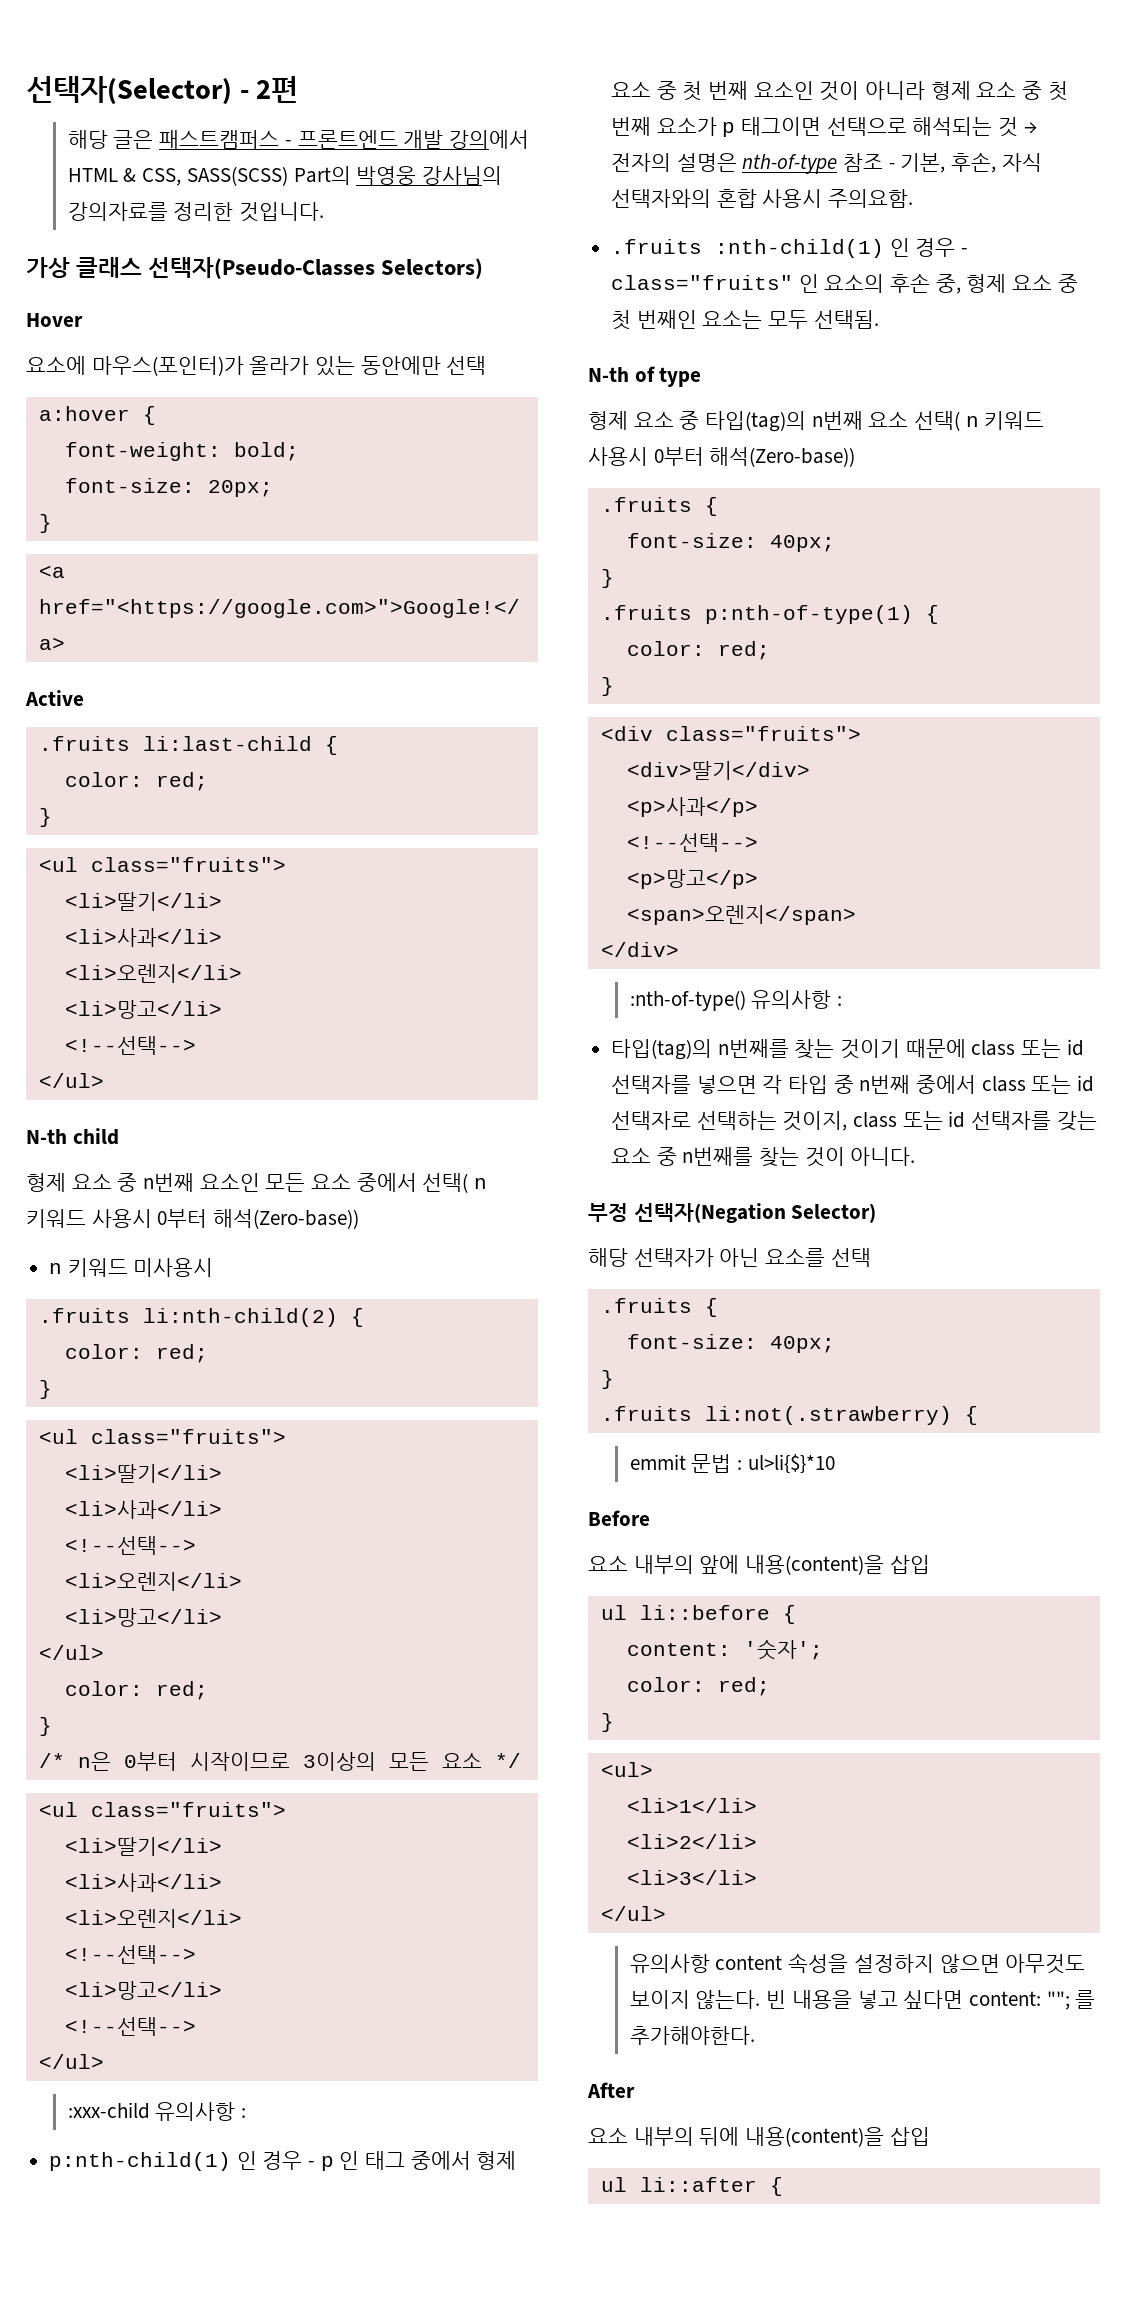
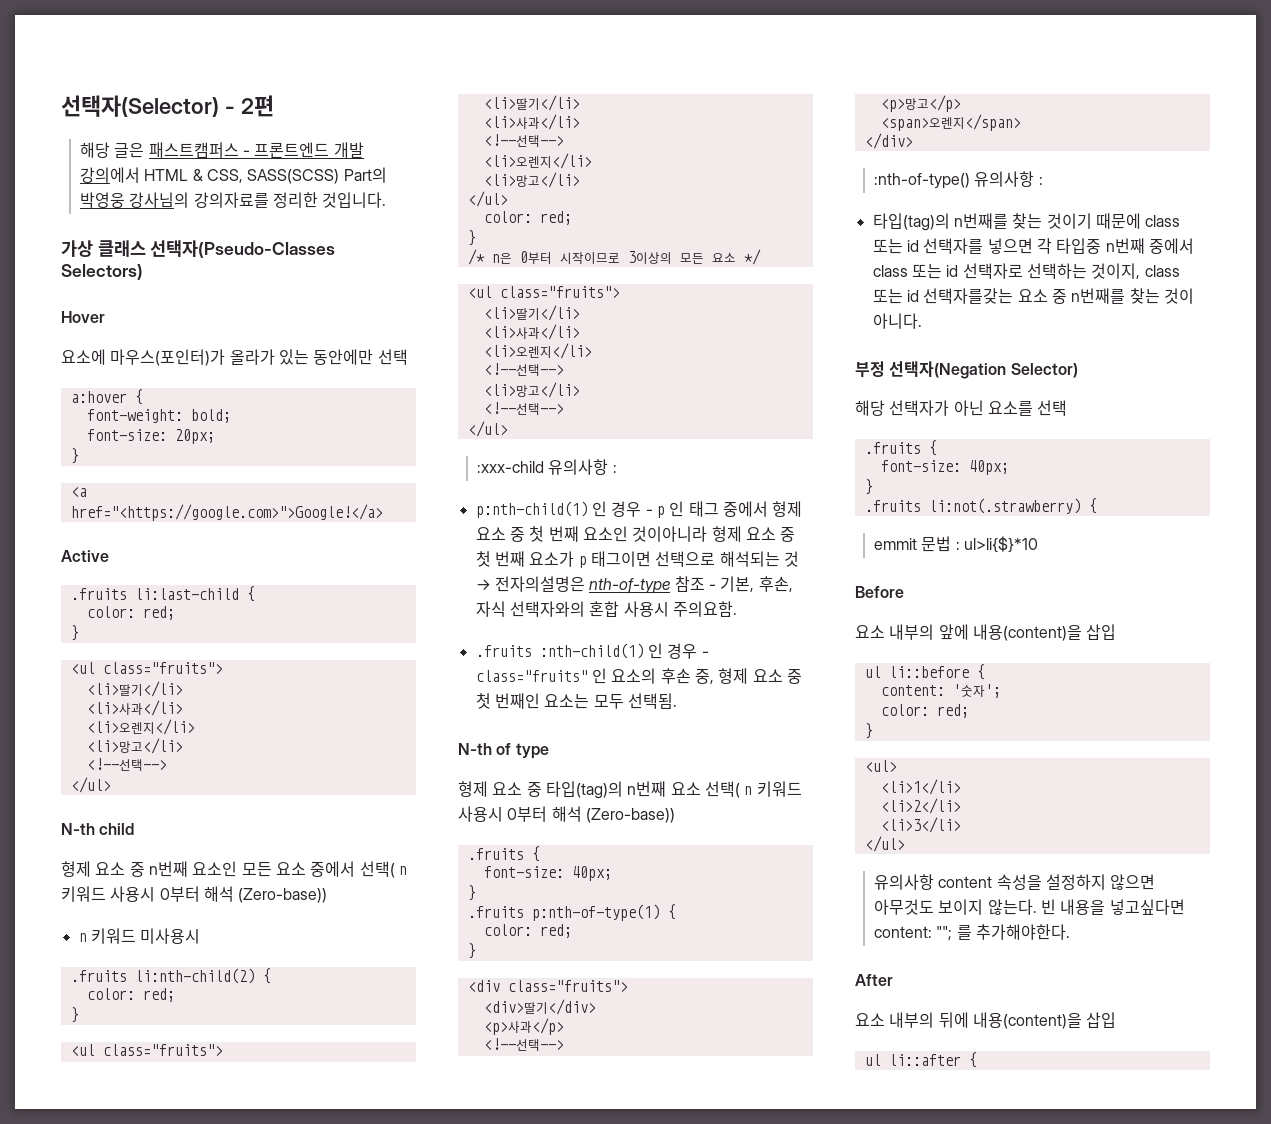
- 형제 요소 중 n번째 요소인 모든 요소 중에서 선택( n 키워드 사용시 0부터 해석(Zero-base))
+ 형제 요소 중 n번째 요소인 모든 요소 중에서 선택( n 키워드 사용시 0부터 해석 (Zero-base))
- p:nth-child(1) 인 경우 - p 인 태그 중에서 형제 요소 중 첫 번째 요소인 것이 아니라 형제 요소 중 첫 번째 요소가 p 태그이면 선택으로 해석되는 것 → 전자의 설명은 nth-of-type 참조 - 기본, 후손, 자식 선택자와의 혼합 사용시 주의요함.
+ p:nth-child(1) 인 경우 - p 인 태그 중에서 형제 요소 중 첫 번째 요소인 것이아니라 형제 요소 중 첫 번째 요소가 p 태그이면 선택으로 해석되는 것 → 전자의설명은 nth-of-type 참조 - 기본, 후손, 자식 선택자와의 혼합 사용시 주의요함.
- 형제 요소 중 타입(tag)의 n번째 요소 선택( n 키워드 사용시 0부터 해석(Zero-base))
+ 형제 요소 중 타입(tag)의 n번째 요소 선택( n 키워드 사용시 0부터 해석 (Zero-base))
- 타입(tag)의 n번째를 찾는 것이기 때문에 class 또는 id 선택자를 넣으면 각 타입 중 n번째 중에서 class 또는 id 선택자로 선택하는 것이지, class 또는 id 선택자를 갖는 요소 중 n번째를 찾는 것이 아니다.
+ 타입(tag)의 n번째를 찾는 것이기 때문에 class 또는 id 선택자를 넣으면 각 타입중 n번째 중에서 class 또는 id 선택자로 선택하는 것이지, class 또는 id 선택자를갖는 요소 중 n번째를 찾는 것이 아니다.
- 빈 내용을 넣고 싶다면 content: ""; 를 추가해야한다.
+ 빈 내용을 넣고싶다면 content: ""; 를 추가해야한다.

